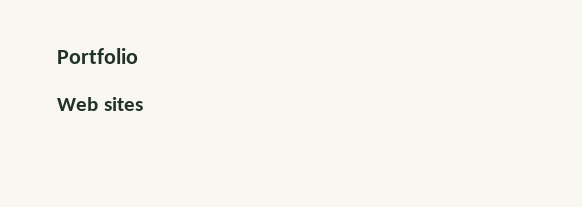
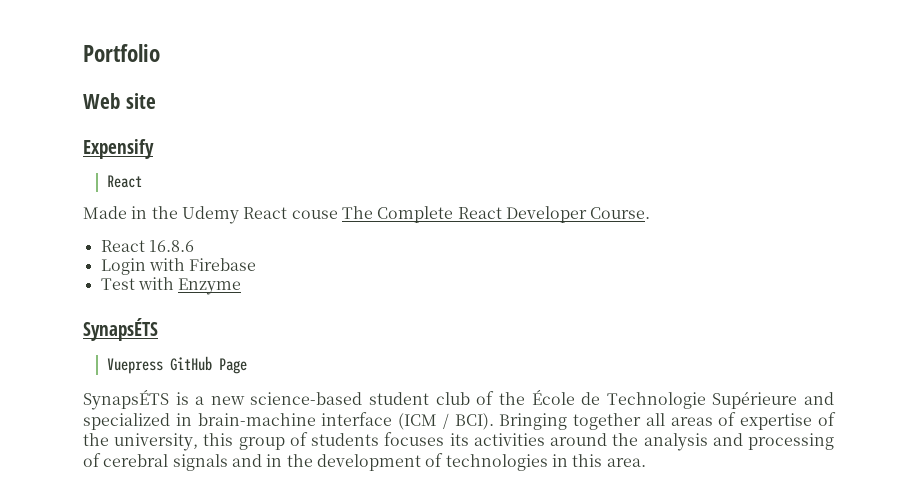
- Web sites
+ Web site
+ Expensify
+ React
+ Made in the Udemy React couse The Complete React Developer Course.
+ React 16.8.6
+ Login with Firebase
+ Test with Enzyme
+ SynapsÉTS
+ Vuepress GitHub Page
+ SynapsÉTS is a new science-based student club of the École de Technologie Supérieure and specialized in brain-machine interface (ICM / BCI). Bringing together all areas of expertise of the university, this group of students focuses its activities around the analysis and processing of cerebral signals and in the development of technologies in this area.

